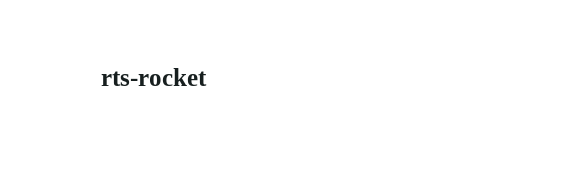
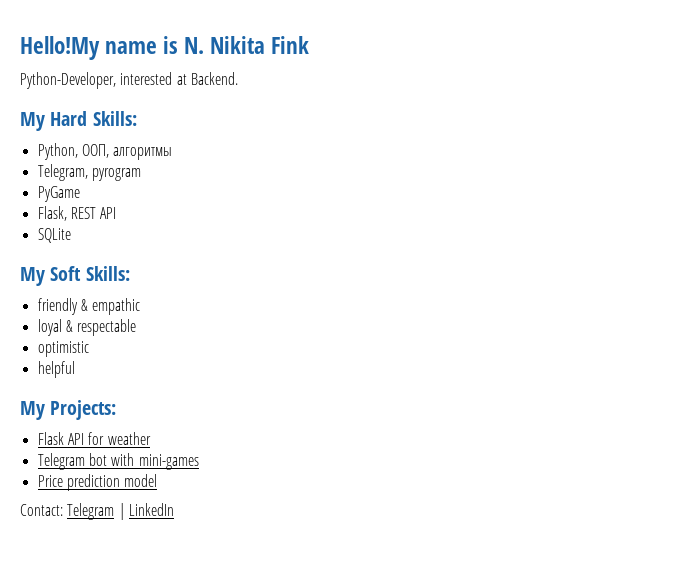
- rts-rocket
+ Hello!My name is N. Nikita Fink
+ Python-Developer, interested at Backend.
+ My Hard Skills:
+ Python, ООП, алгоритмы
+ Telegram, pyrogram
+ PyGame
+ Flask, REST API
+ SQLite
+ My Soft Skills:
+ friendly & empathic
+ loyal & respectable
+ optimistic
+ helpful
+ My Projects:
+ Flask API for weather
+ Telegram bot with mini-games
+ Price prediction model
+ Contact: Telegram | LinkedIn

